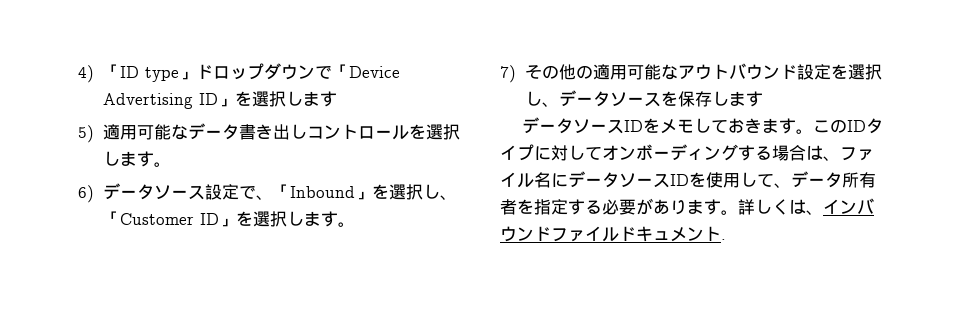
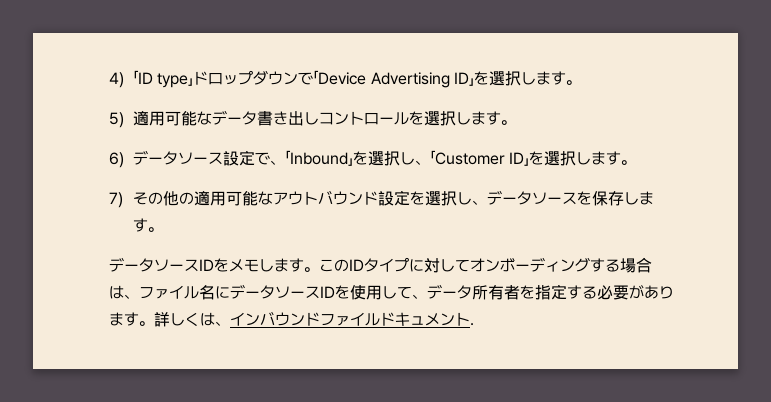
- 4)「ID type」ドロップダウンで「Device Advertising ID」を選択します
+ 4)「ID type」ドロップダウンで「Device Advertising ID」を選択します。
- 7)その他の適用可能なアウトバウンド設定を選択し、データソースを保存します
+ 7)その他の適用可能なアウトバウンド設定を選択し、データソースを保存します。
- データソースIDをメモしておきます。
+ データソースIDをメモします。

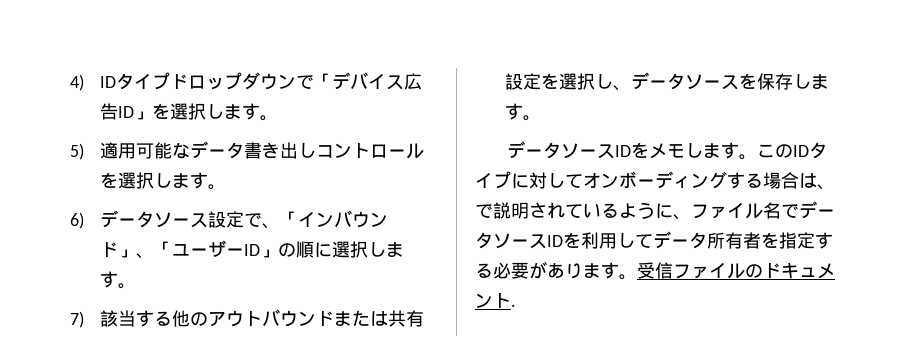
- 4)「ID type」ドロップダウンで「Device Advertising ID」を選択します。
+ 4) IDタイプドロップダウンで「デバイス広告ID」を選択します。
- 6)データソース設定で、「Inbound」を選択し、「Customer ID」を選択します。
+ 6)データソース設定で、「インバウンド」、「ユーザーID」の順に選択します。
- 7)その他の適用可能なアウトバウンド設定を選択し、データソースを保存します。
+ 7)該当する他のアウトバウンドまたは共有設定を選択し、データソースを保存します。
- このIDタイプに対してオンボーディングする場合は、ファイル名にデータソースIDを使用して、データ所有者を指定する必要があります。
+ このIDタイプに対してオンボーディングする場合は、で説明されているように、ファイル名でデータソースIDを利用してデータ所有者を指定する必要があります。
- 詳しくは、インバウンドファイルドキュメント.
+ 受信ファイルのドキュメント.

